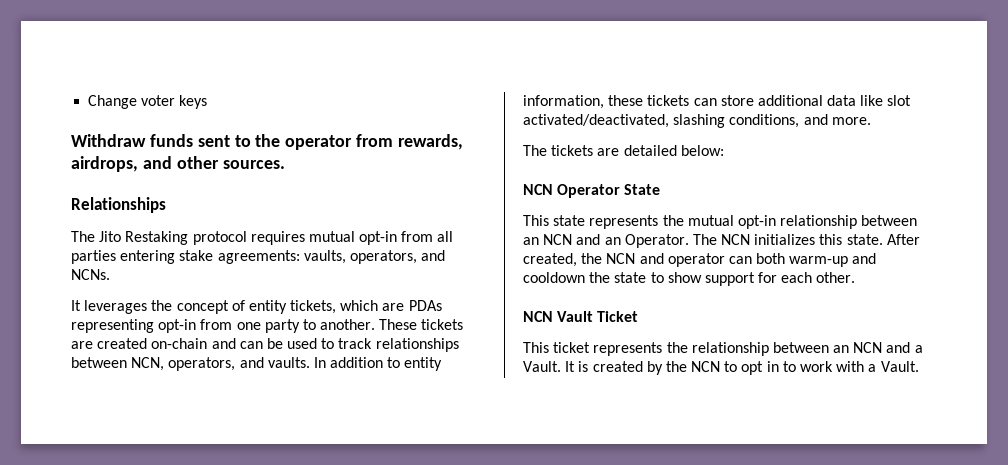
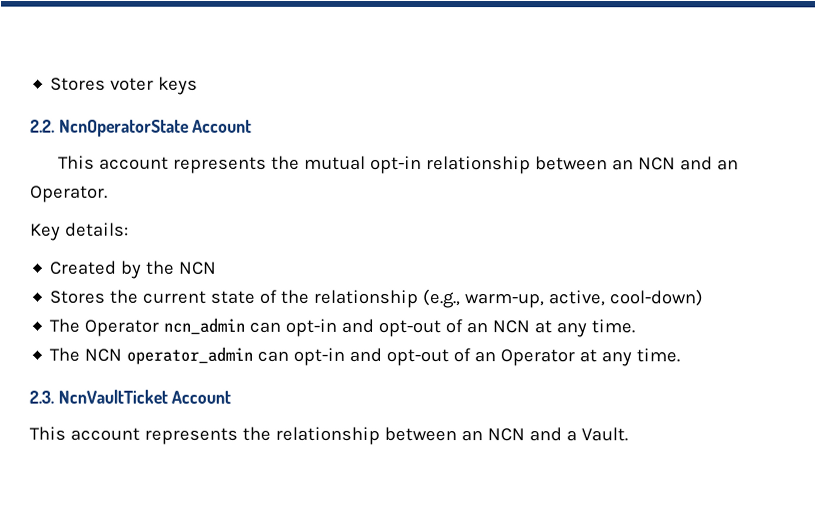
- Change voter keys
+ Stores voter keys
- Withdraw funds sent to the operator from rewards, airdrops, and other sources.
- Relationships
- The Jito Restaking protocol requires mutual opt-in from all parties entering stake agreements: vaults, operators, and NCNs.
- It leverages the concept of entity tickets, which are PDAs representing opt-in from one party to another. These tickets are created on-chain and can be used to track relationships between NCN, operators, and vaults. In addition to entity information, these tickets can store additional data like slot activated/deactivated, slashing conditions, and more.
- The tickets are detailed below:
- NCN Operator State
- This state represents the mutual opt-in relationship between an NCN and an Operator. The NCN initializes this state. After created, the NCN and operator can both warm-up and cooldown the state to show support for each other.
- NCN Vault Ticket
- This ticket represents the relationship between an NCN and a Vault. It is created by the NCN to opt in to work with a Vault.
+ 2.2. NcnOperatorState Account
+ This account represents the mutual opt-in relationship between an NCN and an Operator.
+ Key details:
+ Created by the NCN
+ Stores the current state of the relationship (e.g., warm-up, active, cool-down)
+ The Operator ncn_admin can opt-in and opt-out of an NCN at any time.
+ The NCN operator_admin can opt-in and opt-out of an Operator at any time.
+ 2.3. NcnVaultTicket Account
+ This account represents the relationship between an NCN and a Vault.

